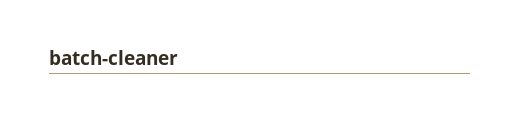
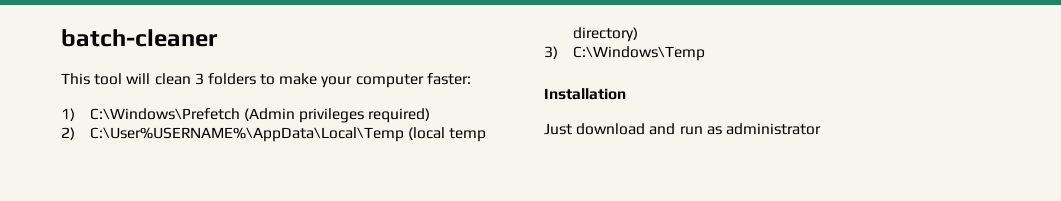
+ This tool will clean 3 folders to make your computer faster:
+ 1) C:\Windows\Prefetch (Admin privileges required)
+ 2) C:\User%USERNAME%\AppData\Local\Temp (local temp directory)
+ 3) C:\Windows\Temp
+ Installation
+ Just download and run as administrator

